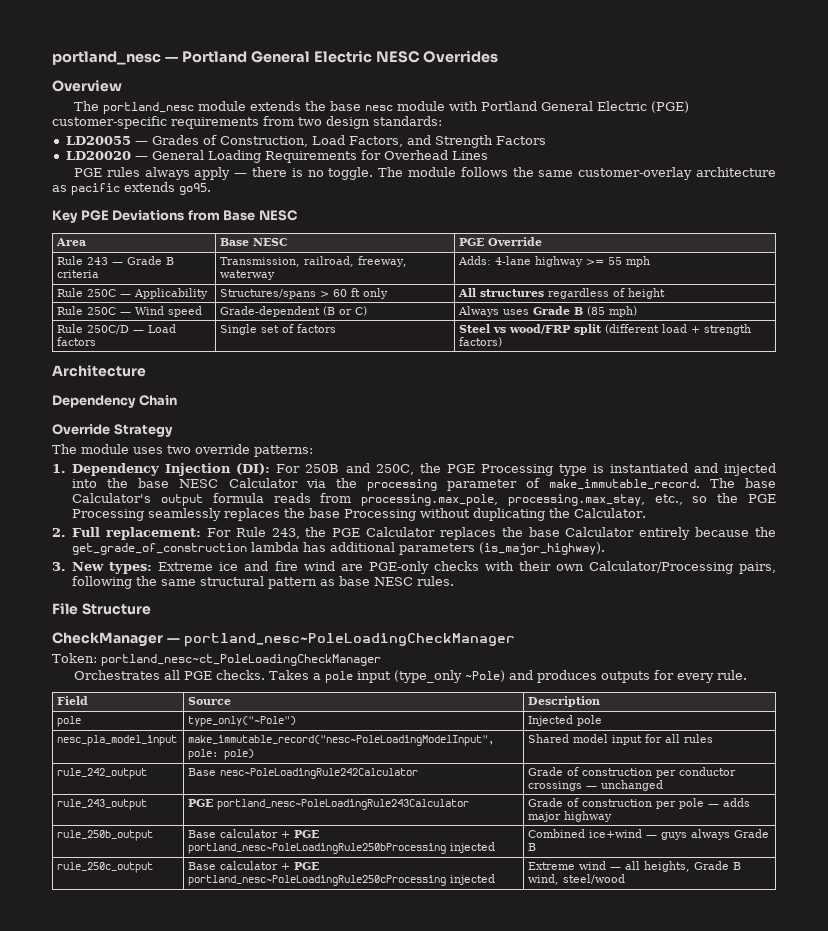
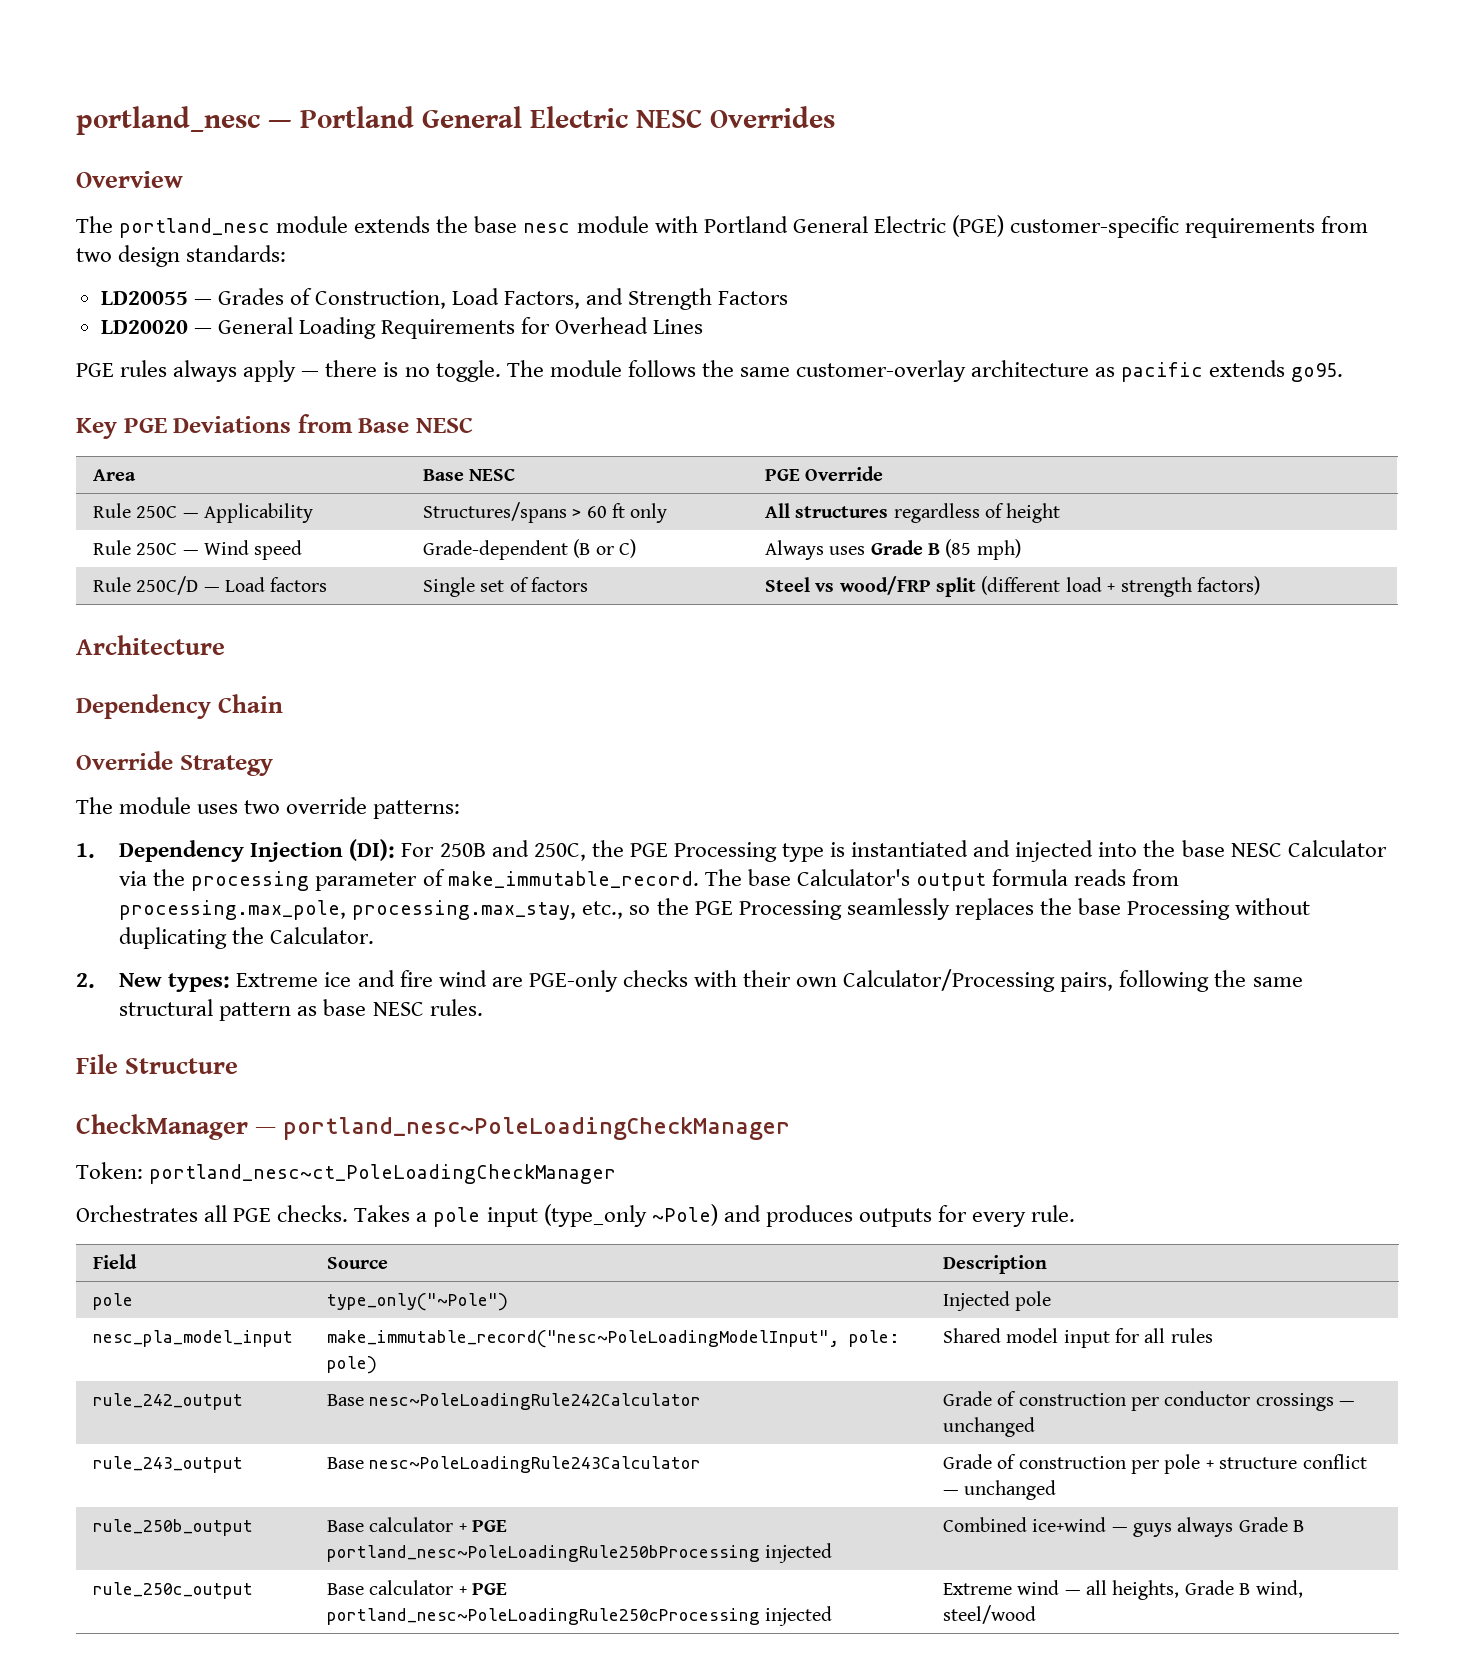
- Rule 243 — Grade B criteria | Transmission, railroad, freeway, waterway | Adds: 4-lane highway >= 55 mph
- 2. Full replacement: For Rule 243, the PGE Calculator replaces the base Calculator entirely because the get_grade_of_construction lambda has additional parameters (is_major_highway).
- 3. New types: Extreme ice and fire wind are PGE-only checks with their own Calculator/Processing pairs, following the same structural pattern as base NESC rules.
+ 2. New types: Extreme ice and fire wind are PGE-only checks with their own Calculator/Processing pairs, following the same structural pattern as base NESC rules.
- rule_243_output | PGE portland_nesc~PoleLoadingRule243Calculator | Grade of construction per pole — adds major highway
+ rule_243_output | Base nesc~PoleLoadingRule243Calculator | Grade of construction per pole + structure conflict — unchanged

